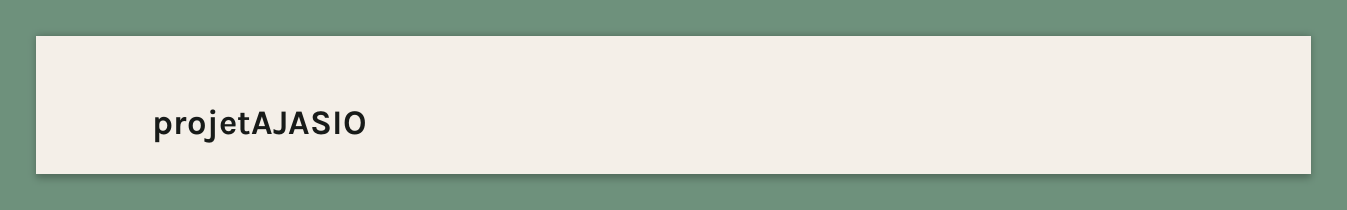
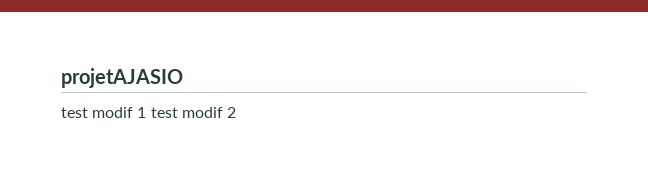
+ test modif 1 test modif 2

